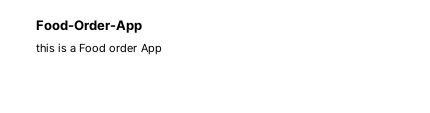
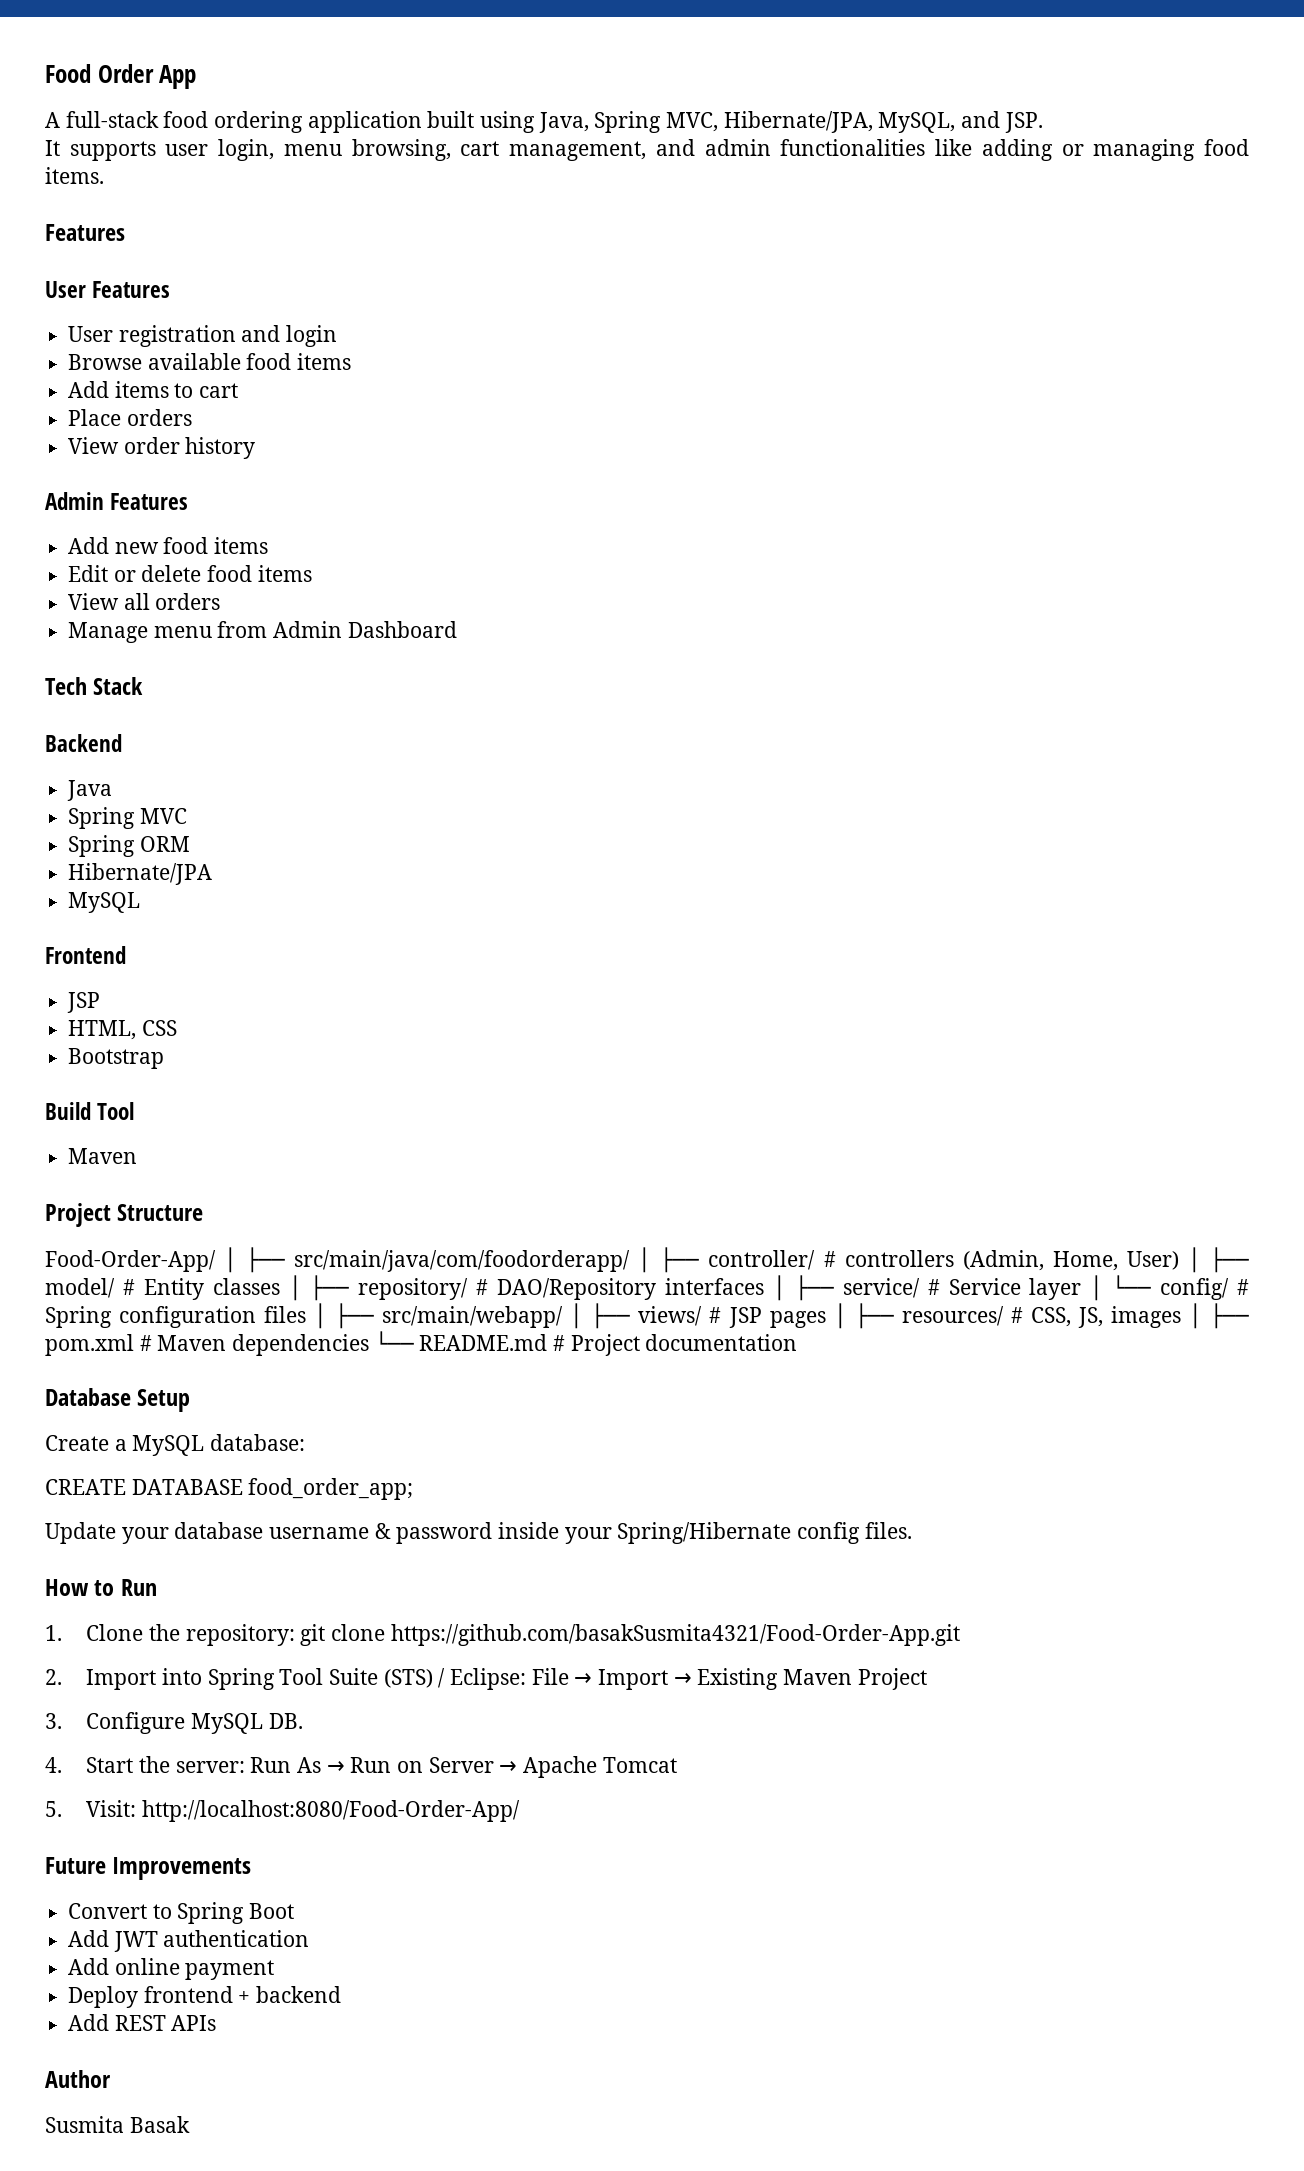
- Food-Order-App
- this is a Food order App
+ Food Order App
+ A full-stack food ordering application built using Java, Spring MVC, Hibernate/JPA, MySQL, and JSP.
+ It supports user login, menu browsing, cart management, and admin functionalities like adding or managing food items.
+ Features
+ User Features
+ User registration and login
+ Browse available food items
+ Add items to cart
+ Place orders
+ View order history
+ Admin Features
+ Add new food items
+ Edit or delete food items
+ View all orders
+ Manage menu from Admin Dashboard
+ Tech Stack
+ Backend
+ Java
+ Spring MVC
+ Spring ORM
+ Hibernate/JPA
+ MySQL
+ Frontend
+ JSP
+ HTML, CSS
+ Bootstrap
+ Build Tool
+ Maven
+ Project Structure
+ Food-Order-App/ │ ├── src/main/java/com/foodorderapp/ │ ├── controller/ # controllers (Admin, Home, User) │ ├── model/ # Entity classes │ ├── repository/ # DAO/Repository interfaces │ ├── service/ # Service layer │ └── config/ # Spring configuration files │ ├── src/main/webapp/ │ ├── views/ # JSP pages │ ├── resources/ # CSS, JS, images │ ├── pom.xml # Maven dependencies └── README.md # Project documentation
+ Database Setup
+ Create a MySQL database:
+ CREATE DATABASE food_order_app;
+ Update your database username & password inside your Spring/Hibernate config files.
+ How to Run
+ 1. Clone the repository: git clone https://github.com/basakSusmita4321/Food-Order-App.git
+ 2. Import into Spring Tool Suite (STS) / Eclipse: File → Import → Existing Maven Project
+ 3. Configure MySQL DB.
+ 4. Start the server: Run As → Run on Server → Apache Tomcat
+ 5. Visit: http://localhost:8080/Food-Order-App/
+ Future Improvements
+ Convert to Spring Boot
+ Add JWT authentication
+ Add online payment
+ Deploy frontend + backend
+ Add REST APIs
+ Author
+ Susmita Basak

